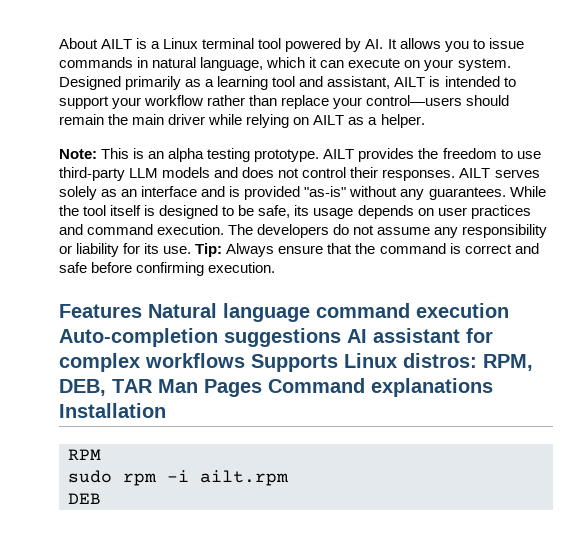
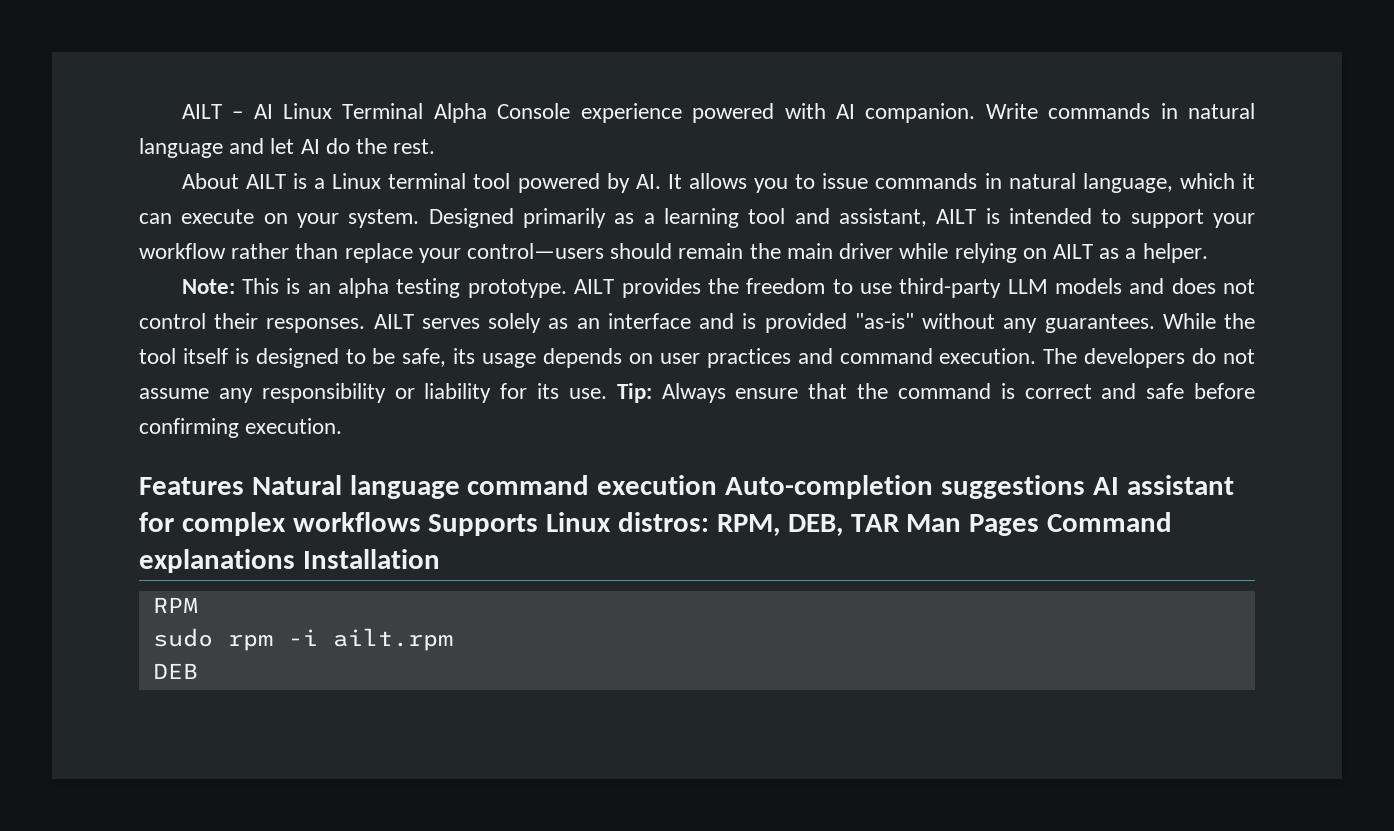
+ AILT – AI Linux Terminal Alpha Console experience powered with AI companion. Write commands in natural language and let AI do the rest.

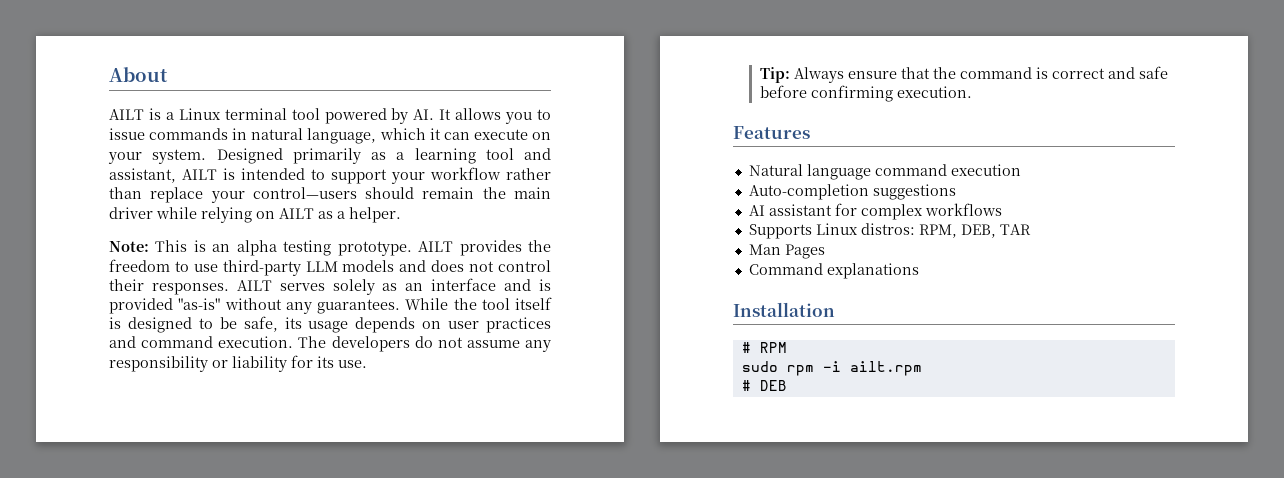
- AILT – AI Linux Terminal Alpha Console experience powered with AI companion. Write commands in natural language and let AI do the rest.
- About AILT is a Linux terminal tool powered by AI. It allows you to issue commands in natural language, which it can execute on your system.
+ About
+ AILT is a Linux terminal tool powered by AI. It allows you to issue commands in natural language, which it can execute on your system.
- The developers do not assume any responsibility or liability for its use. Tip: Always ensure that the command is correct and safe before confirming execution.
+ The developers do not assume any responsibility or liability for its use.
+ Tip: Always ensure that the command is correct and safe before confirming execution.
- Features Natural language command execution Auto-completion suggestions AI assistant for complex workflows Supports Linux distros: RPM, DEB, TAR Man Pages Command explanations Installation
+ Features
+ Natural language command execution
+ Auto-completion suggestions
+ AI assistant for complex workflows
+ Supports Linux distros: RPM, DEB, TAR
+ Man Pages
+ Command explanations
+ Installation
- RPM
+ # RPM
- DEB
+ # DEB

